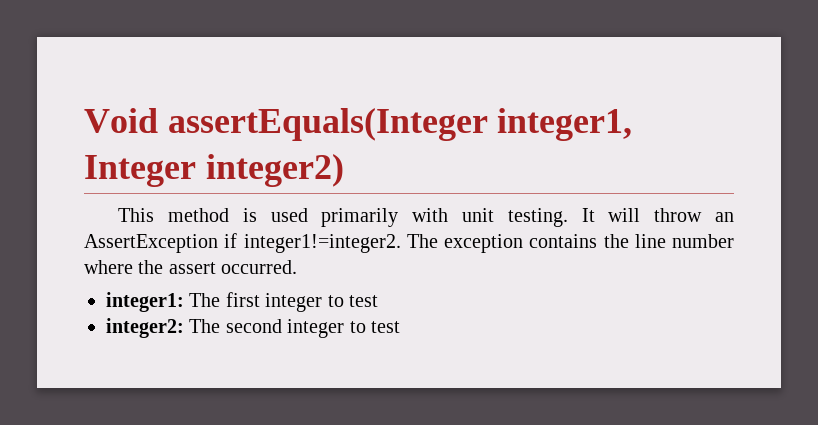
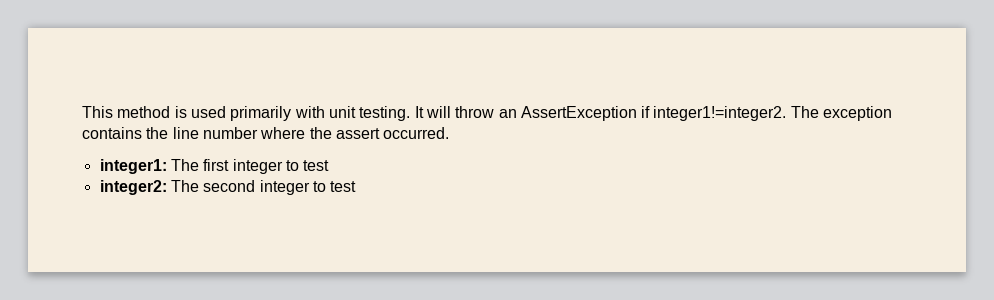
- Void assertEquals(Integer integer1, Integer integer2)

